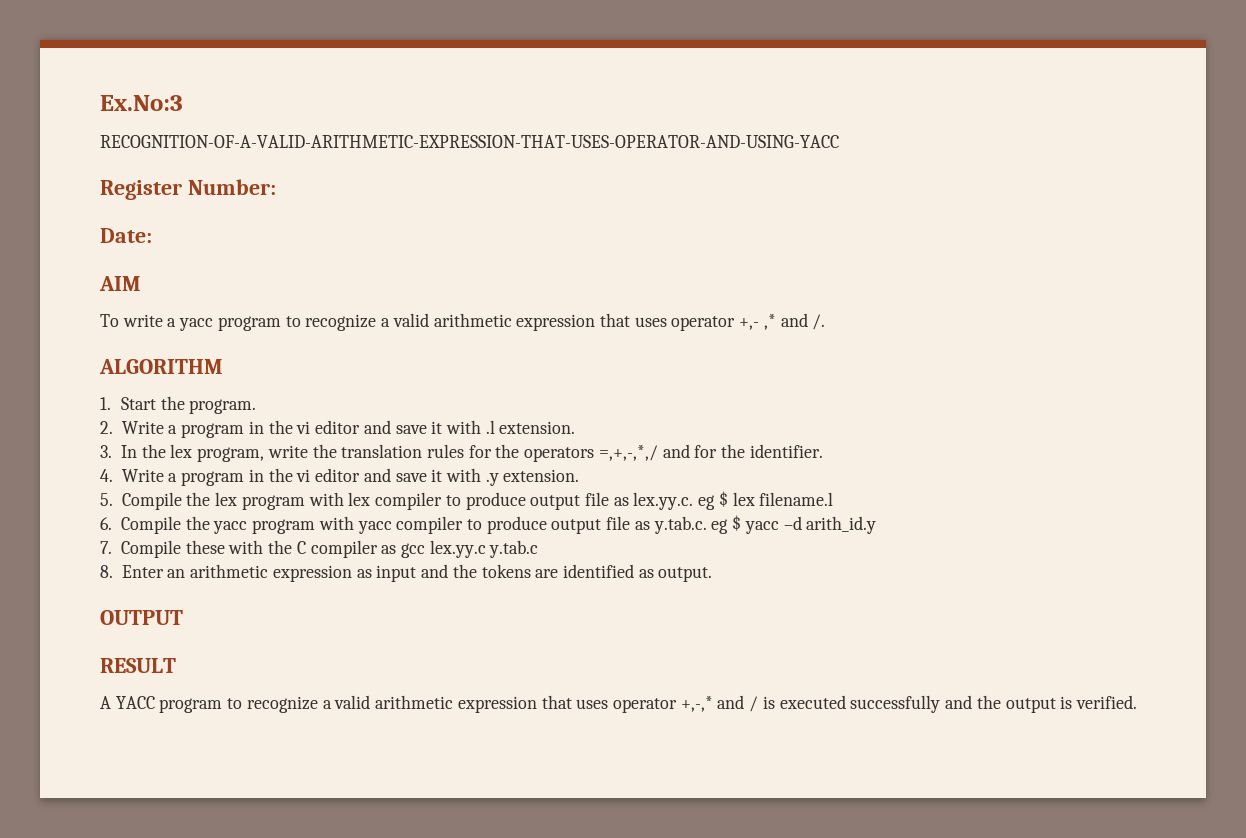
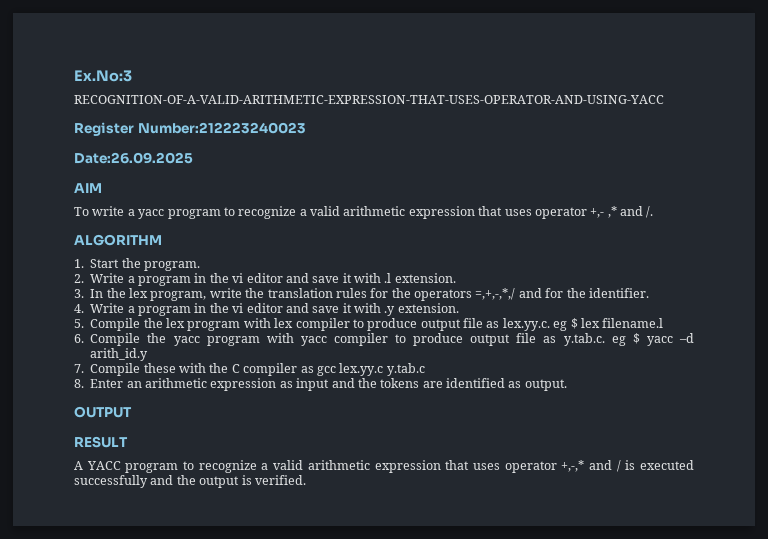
- Register Number:
- Date:
+ Register Number:212223240023
+ Date:26.09.2025

